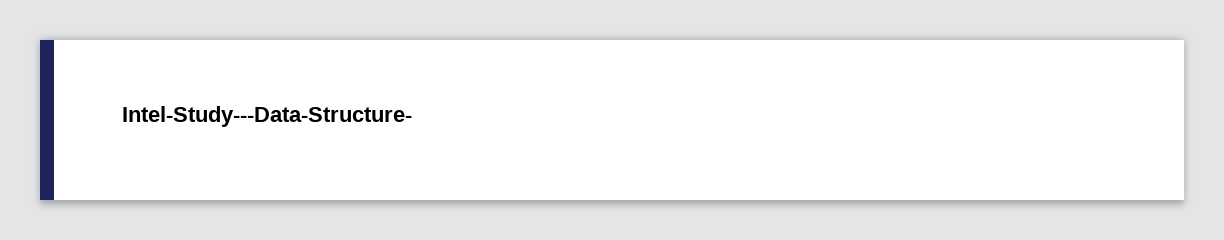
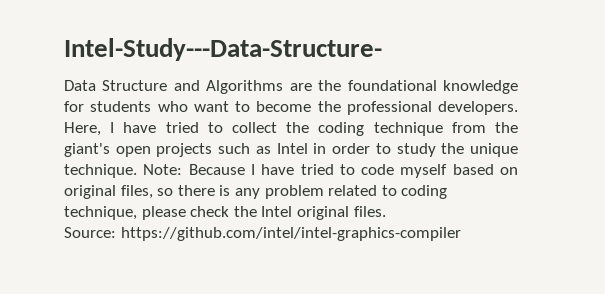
+ Data Structure and Algorithms are the foundational knowledge for students who want to become the professional developers. Here, I have tried to collect the coding technique from the giant's open projects such as Intel in order to study the unique technique. Note: Because I have tried to code myself based on original files, so there is any problem related to coding technique, please check the Intel original files.
+ Source: https://github.com/intel/intel-graphics-compiler

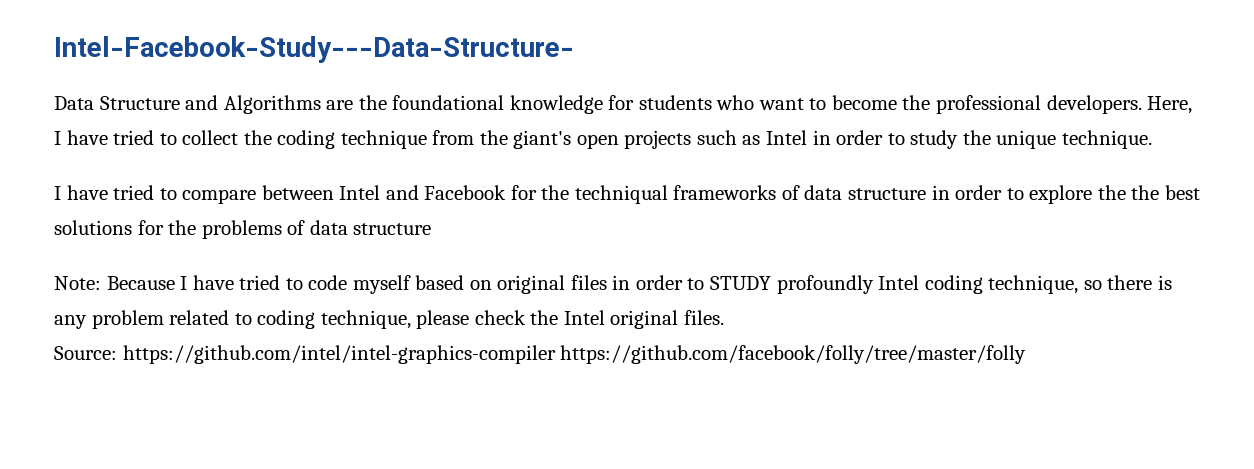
- Intel-Study---Data-Structure-
+ Intel-Facebook-Study---Data-Structure-
- Here, I have tried to collect the coding technique from the giant's open projects such as Intel in order to study the unique technique. Note: Because I have tried to code myself based on original files, so there is any problem related to coding technique, please check the Intel original files.
+ Here, I have tried to collect the coding technique from the giant's open projects such as Intel in order to study the unique technique.
+ I have tried to compare between Intel and Facebook for the techniqual frameworks of data structure in order to explore the the best solutions for the problems of data structure
+ Note: Because I have tried to code myself based on original files in order to STUDY profoundly Intel coding technique, so there is any problem related to coding technique, please check the Intel original files.
- Source: https://github.com/intel/intel-graphics-compiler
+ Source: https://github.com/intel/intel-graphics-compiler https://github.com/facebook/folly/tree/master/folly

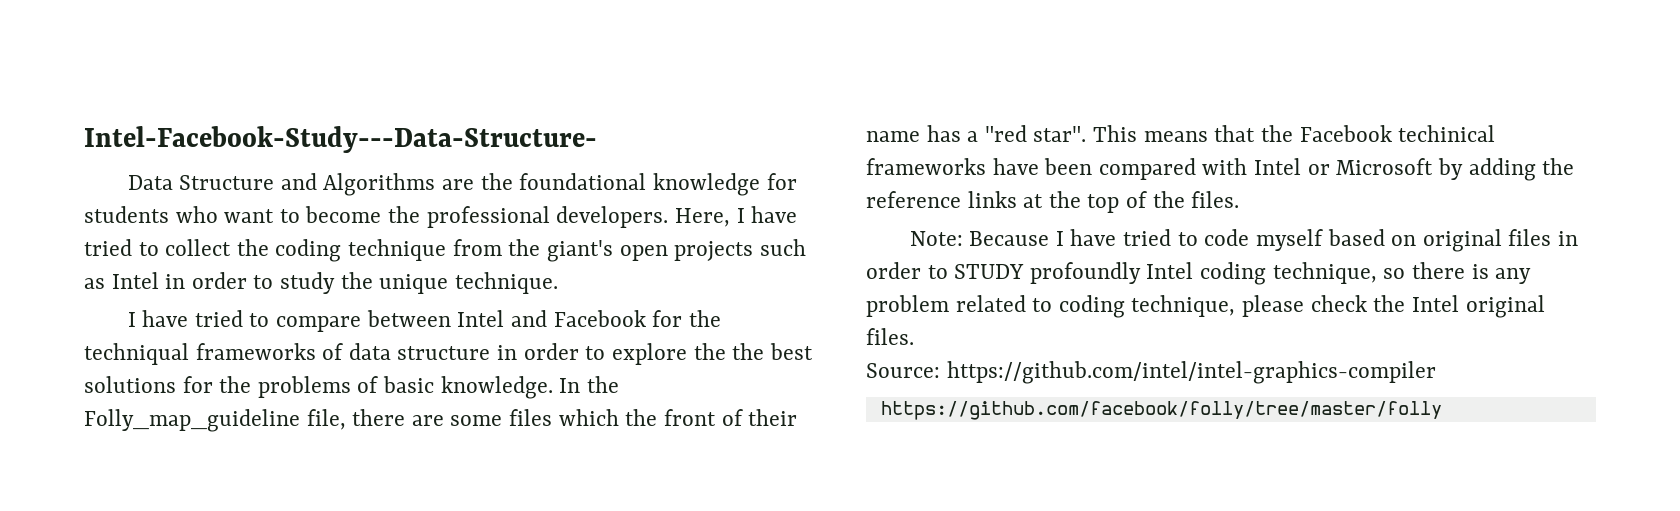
- I have tried to compare between Intel and Facebook for the techniqual frameworks of data structure in order to explore the the best solutions for the problems of data structure
+ I have tried to compare between Intel and Facebook for the techniqual frameworks of data structure in order to explore the the best solutions for the problems of basic knowledge. In the Folly_map_guideline file, there are some files which the front of their name has a "red star". This means that the Facebook techinical frameworks have been compared with Intel or Microsoft by adding the reference links at the top of the files.
- Source: https://github.com/intel/intel-graphics-compiler https://github.com/facebook/folly/tree/master/folly
+ Source: https://github.com/intel/intel-graphics-compiler
+ https://github.com/facebook/folly/tree/master/folly

